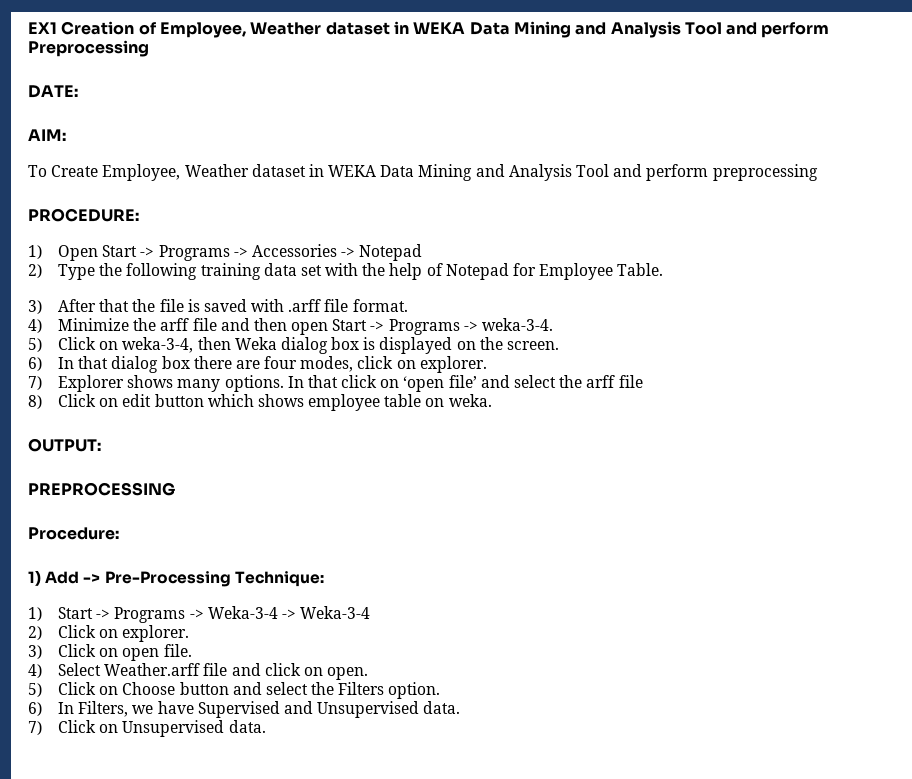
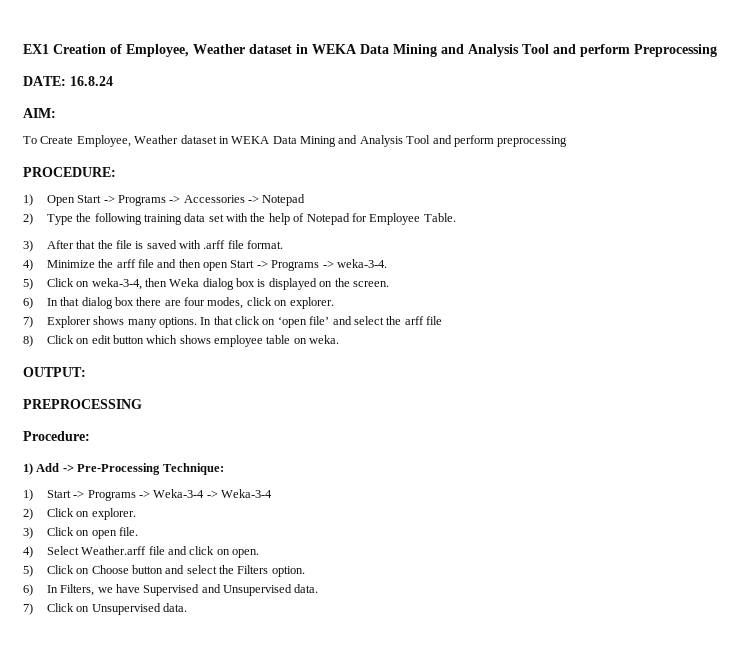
- DATE:
+ DATE: 16.8.24

